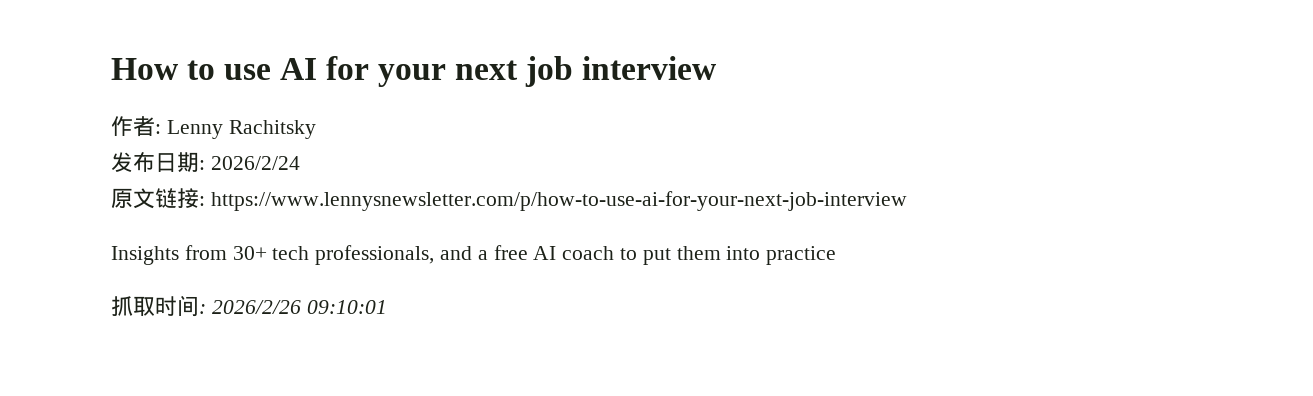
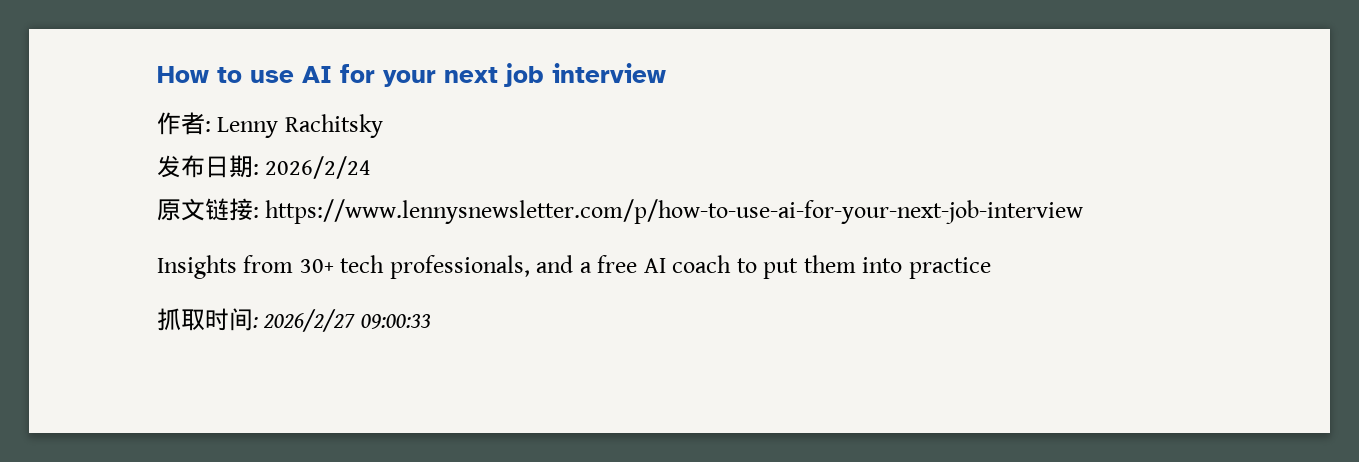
- 抓取时间: 2026/2/26 09:10:01
+ 抓取时间: 2026/2/27 09:00:33

